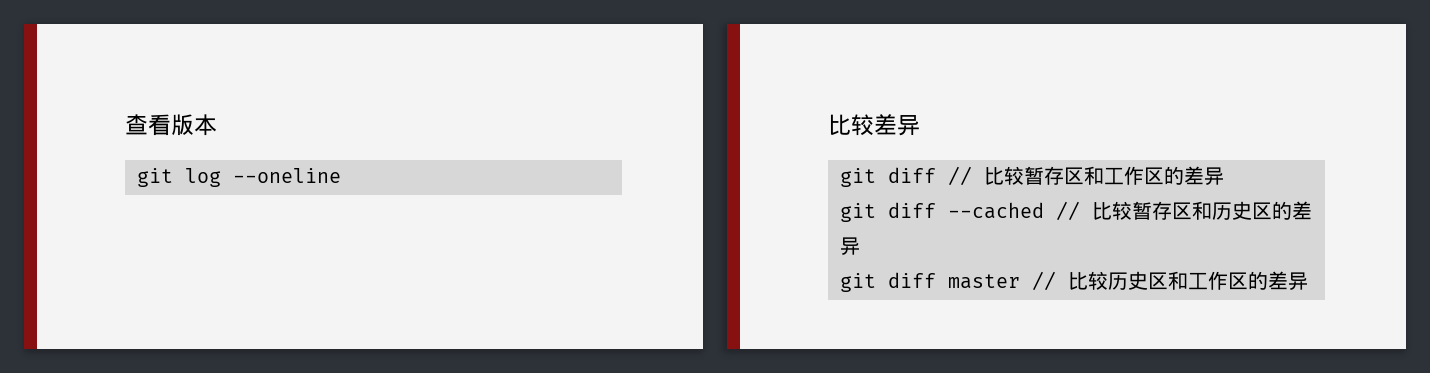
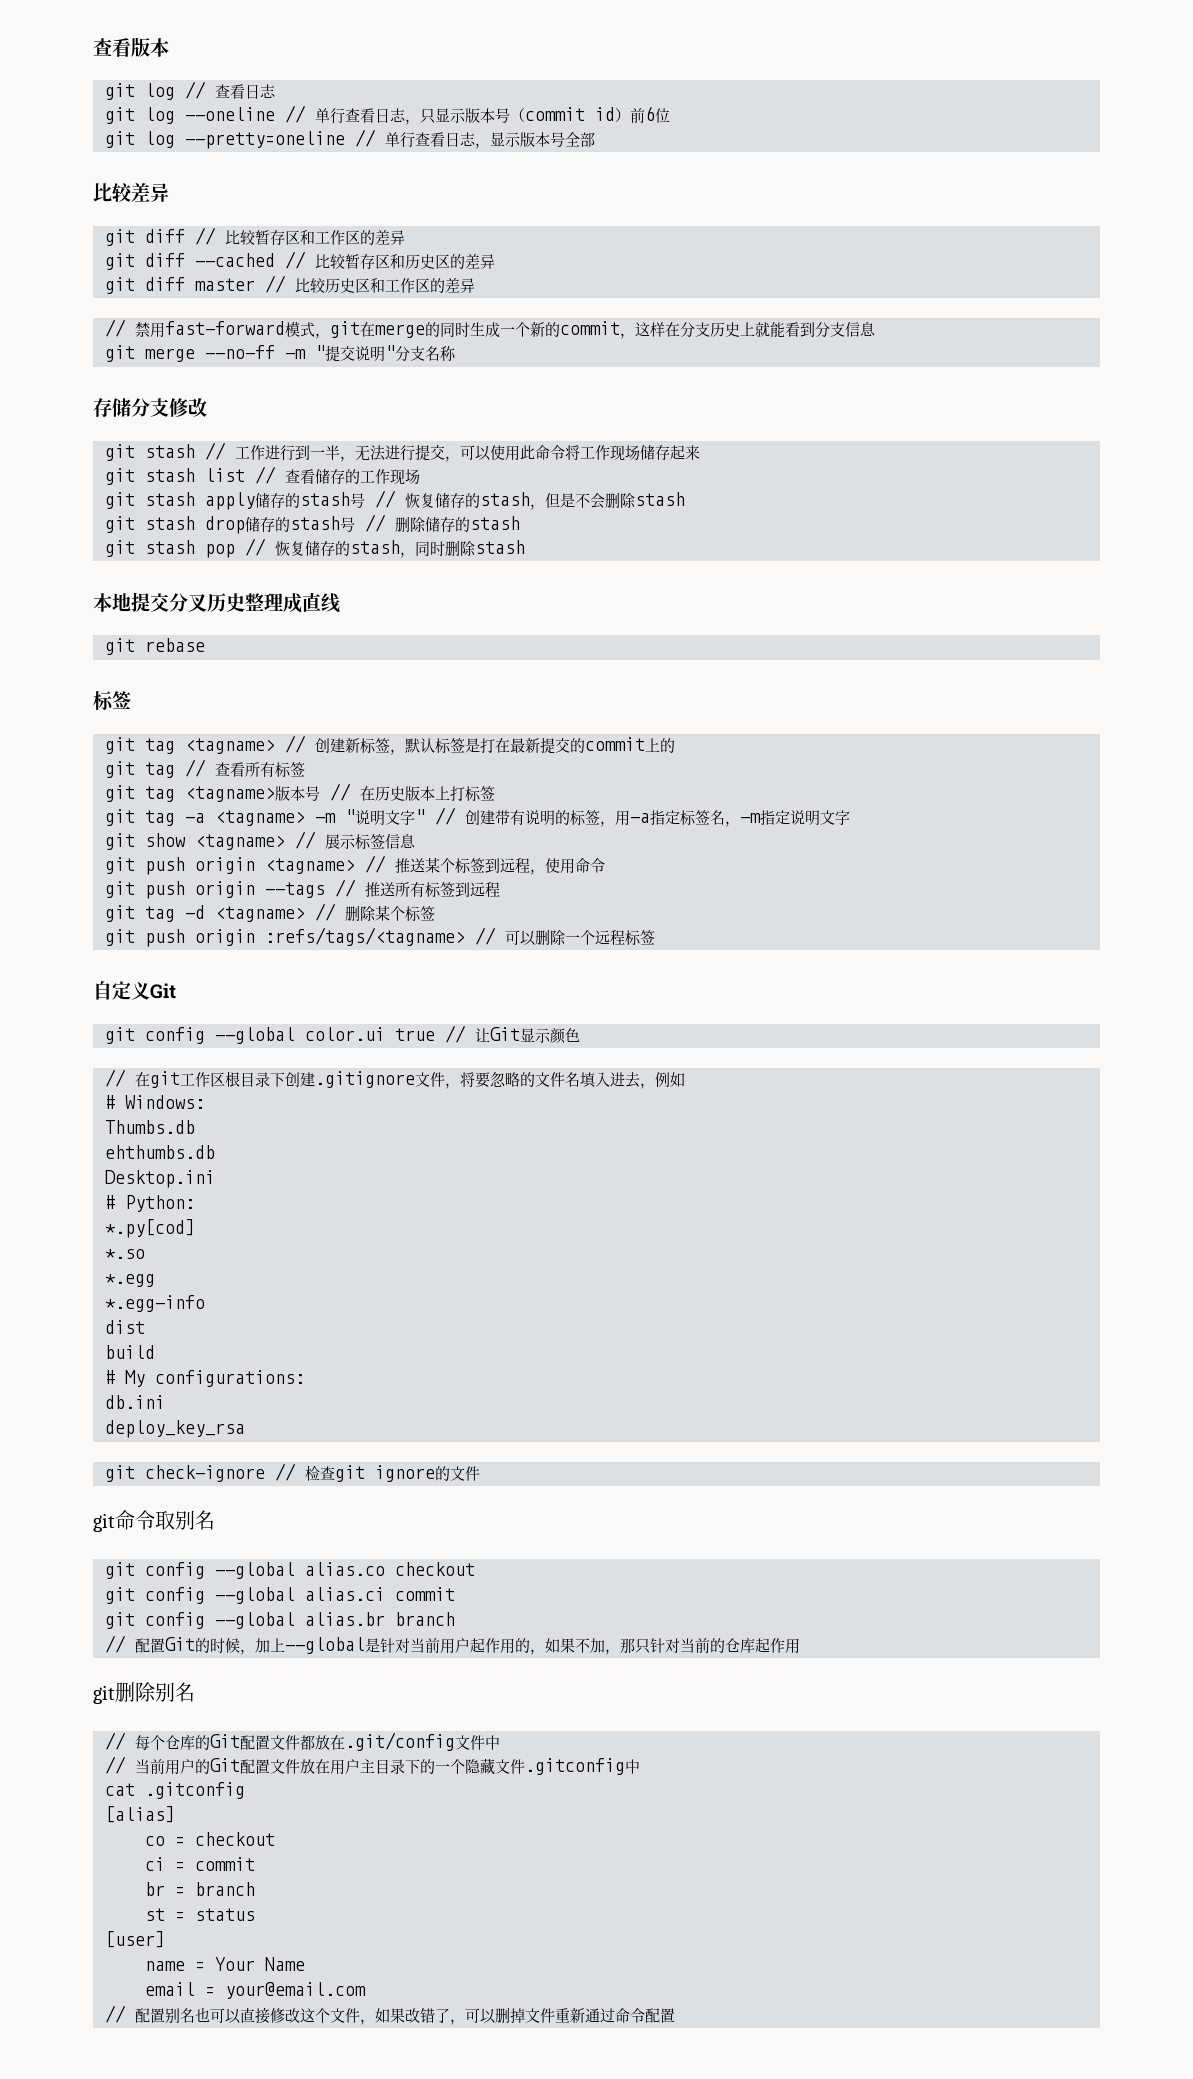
- git log --oneline
+ git log // 查看日志
+ git log --oneline // 单行查看日志，只显示版本号（commit id）前6位
+ git log --pretty=oneline // 单行查看日志，显示版本号全部
+ // 禁用fast-forward模式，git在merge的同时生成一个新的commit，这样在分支历史上就能看到分支信息
+ git merge --no-ff -m "提交说明"分支名称
+ 存储分支修改
+ git stash // 工作进行到一半，无法进行提交，可以使用此命令将工作现场储存起来
+ git stash list // 查看储存的工作现场
+ git stash apply储存的stash号 // 恢复储存的stash，但是不会删除stash
+ git stash drop储存的stash号 // 删除储存的stash
+ git stash pop // 恢复储存的stash，同时删除stash
+ 本地提交分叉历史整理成直线
+ git rebase
+ 标签
+ git tag <tagname> // 创建新标签，默认标签是打在最新提交的commit上的
+ git tag // 查看所有标签
+ git tag <tagname>版本号 // 在历史版本上打标签
+ git tag -a <tagname> -m "说明文字" // 创建带有说明的标签，用-a指定标签名，-m指定说明文字
+ git show <tagname> // 展示标签信息
+ git push origin <tagname> // 推送某个标签到远程，使用命令
+ git push origin --tags // 推送所有标签到远程
+ git tag -d <tagname> // 删除某个标签
+ git push origin :refs/tags/<tagname> // 可以删除一个远程标签
+ 自定义Git
+ git config --global color.ui true // 让Git显示颜色
+ // 在git工作区根目录下创建.gitignore文件，将要忽略的文件名填入进去，例如
+ # Windows:
+ Thumbs.db
+ ehthumbs.db
+ Desktop.ini
+ # Python:
+ *.py[cod]
+ *.so
+ *.egg
+ *.egg-info
+ dist
+ build
+ # My configurations:
+ db.ini
+ deploy_key_rsa
+ git check-ignore // 检查git ignore的文件
+ git命令取别名
+ git config --global alias.co checkout
+ git config --global alias.ci commit
+ git config --global alias.br branch
+ // 配置Git的时候，加上--global是针对当前用户起作用的，如果不加，那只针对当前的仓库起作用
+ git删除别名
+ // 每个仓库的Git配置文件都放在.git/config文件中
+ // 当前用户的Git配置文件放在用户主目录下的一个隐藏文件.gitconfig中
+ cat .gitconfig
+ [alias]
+ co = checkout
+ ci = commit
+ br = branch
+ st = status
+ [user]
+ name = Your Name
+ email = your@email.com
+ // 配置别名也可以直接修改这个文件，如果改错了，可以删掉文件重新通过命令配置

